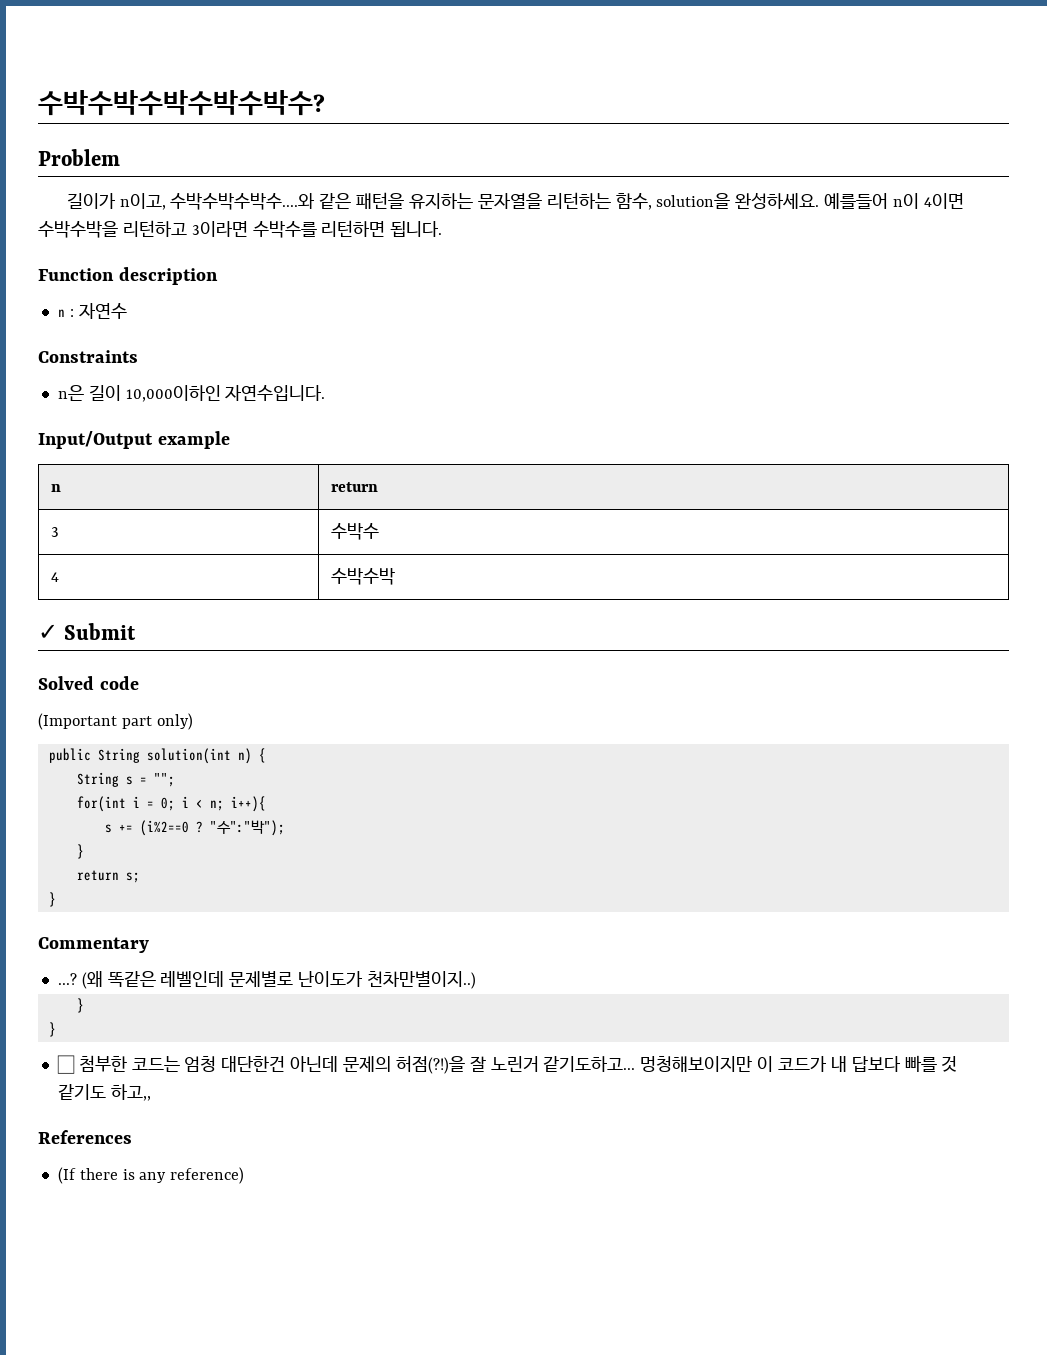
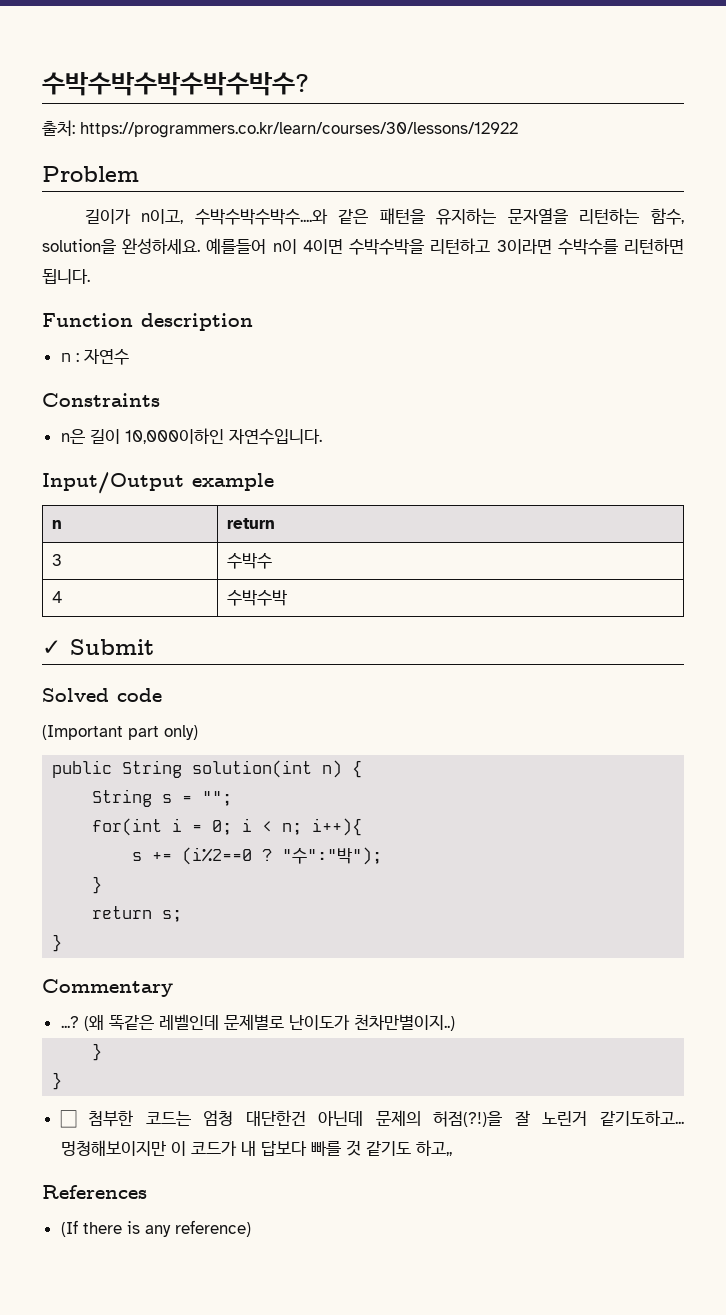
+ 출처: https://programmers.co.kr/learn/courses/30/lessons/12922

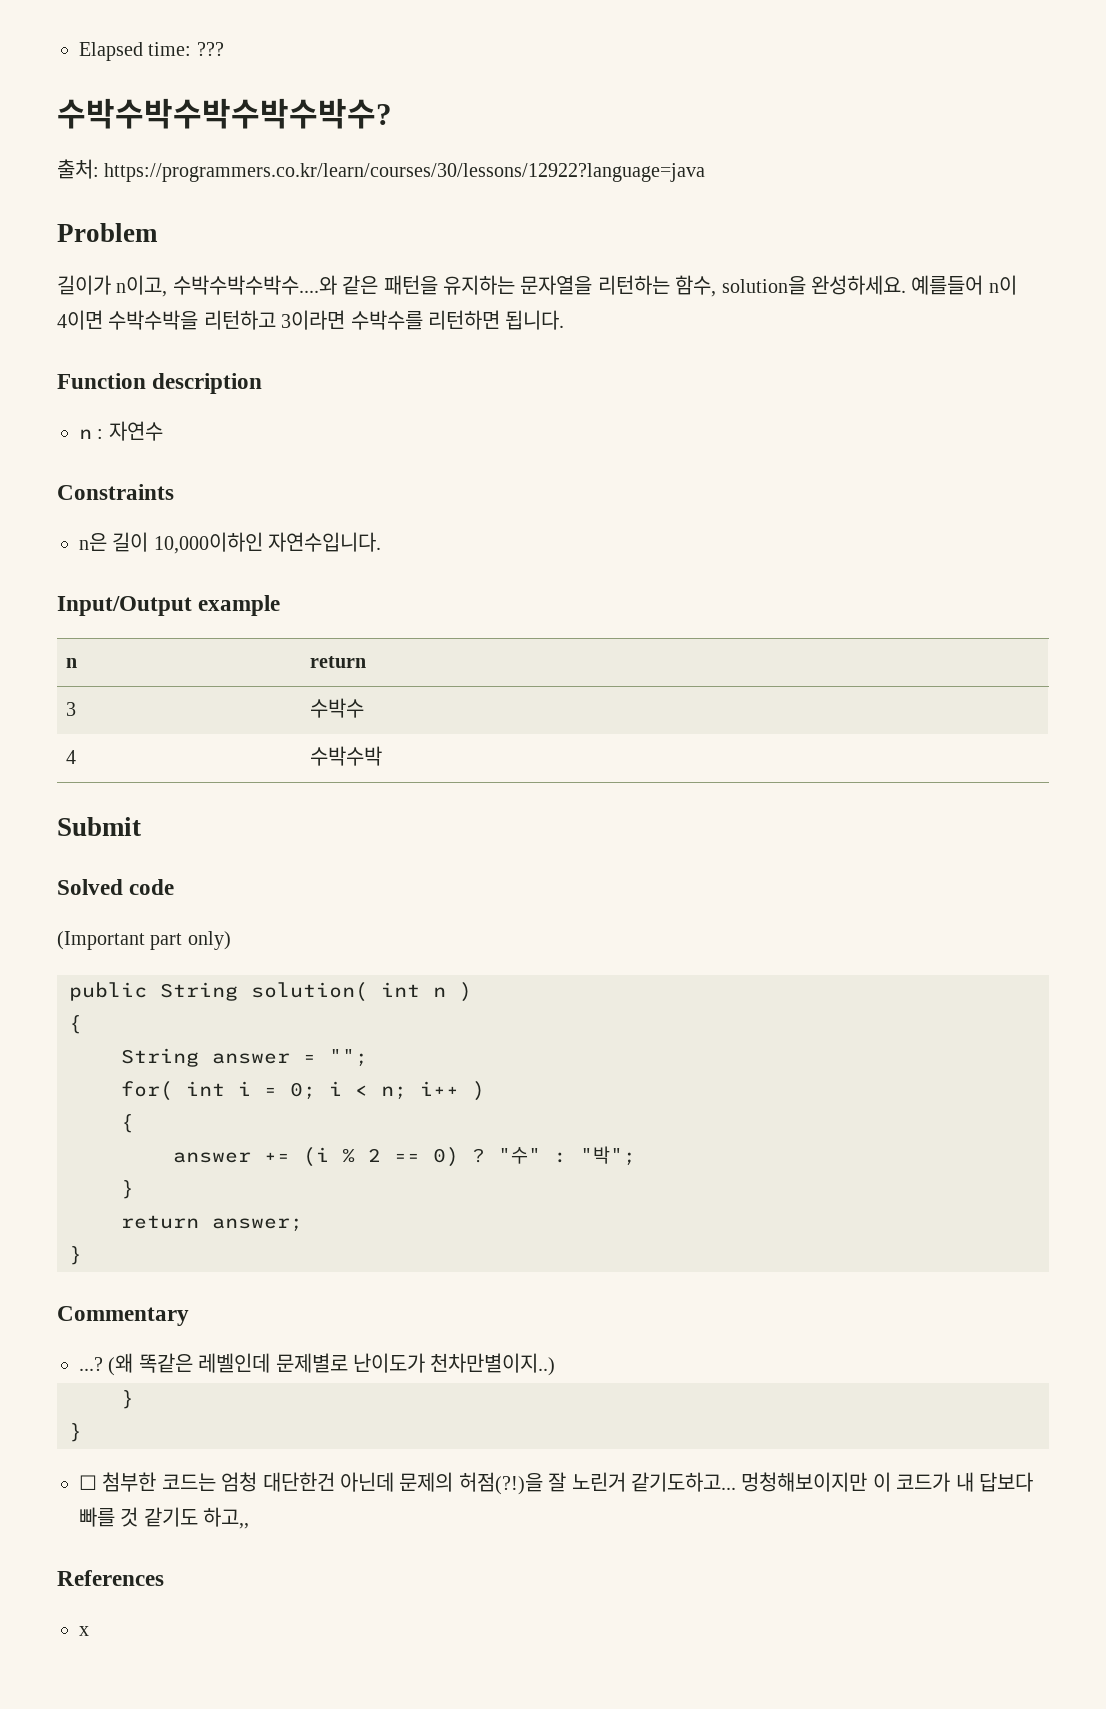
+ Elapsed time: ???
- 출처: https://programmers.co.kr/learn/courses/30/lessons/12922
+ 출처: https://programmers.co.kr/learn/courses/30/lessons/12922?language=java
- ✓ Submit
+ Submit
- public String solution(int n) {
+ public String solution( int n )
+ {
- String s = "";
+ String answer = "";
- for(int i = 0; i < n; i++){
- s += (i%2==0 ? "수":"박");
+ for( int i = 0; i < n; i++ )
+ {
+ answer += (i % 2 == 0) ? "수" : "박";
- return s;
+ return answer;
- (If there is any reference)
+ x

